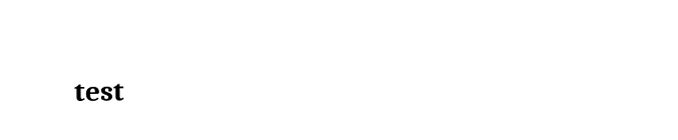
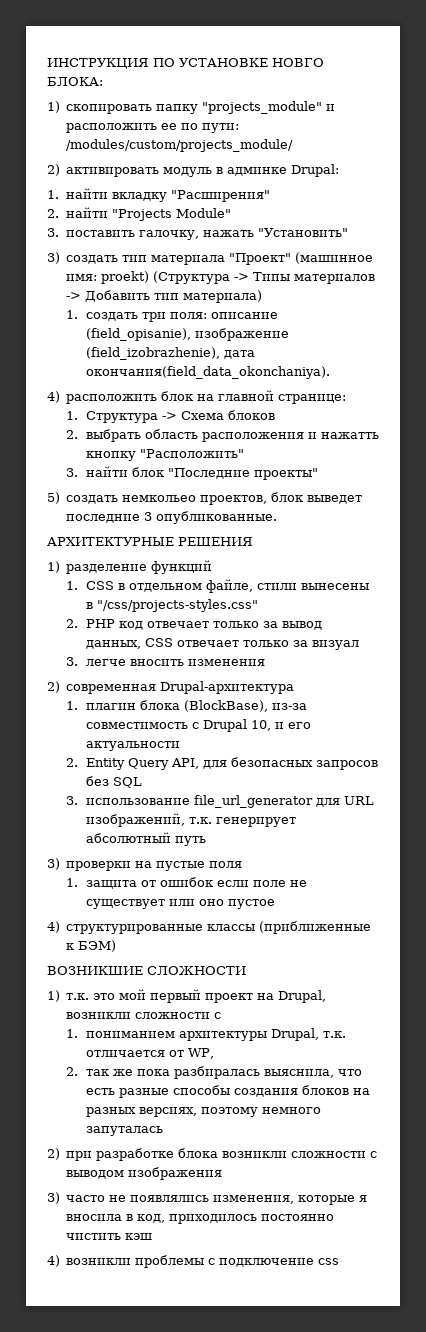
- test
+ ИНСТРУКЦИЯ ПО УСТАНОВКЕ НОВГО БЛОКА:
+ 1) скопировать папку "projects_module" и расположить ее по пути: /modules/custom/projects_module/
+ 2) активировать модуль в админке Drupal:
+ 1. найти вкладку "Расширения"
+ 2. найти "Projects Module"
+ 3. поставить галочку, нажать "Установить"
+ 3) создать тип материала "Проект" (машинное имя: proekt) (Структура -> Типы материалов -> Добавить тип материала)
+ 1. создать три поля: описание (field_opisanie), изображение (field_izobrazhenie), дата окончания(field_data_okonchaniya).
+ 4) расположить блок на главной странице:
+ 1. Структура -> Схема блоков
+ 2. выбрать область расположения и нажатть кнопку "Расположить"
+ 3. найти блок "Последние проекты"
+ 5) создать немкольео проектов, блок выведет последние 3 опубликованные.
+ АРХИТЕКТУРНЫЕ РЕШЕНИЯ
+ 1) разделение функций
+ 1. CSS в отдельном файле, стили вынесены в "/css/projects-styles.css"
+ 2. PHP код отвечает только за вывод данных, CSS отвечает только за визуал
+ 3. легче вносить изменения
+ 2) современная Drupal-архитектура
+ 1. плагин блока (BlockBase), из-за совместимость с Drupal 10, и его актуальности
+ 2. Entity Query API, для безопасных запросов без SQL
+ 3. использование file_url_generator для URL изображений, т.к. генерирует абсолютный путь
+ 3) проверки на пустые поля
+ 1. защита от ошибок если поле не существует или оно пустое
+ 4) структурированные классы (приближенные к БЭМ)
+ ВОЗНИКШИЕ СЛОЖНОСТИ
+ 1) т.к. это мой первый проект на Drupal, возникли сложности с
+ 1. пониманием архитектуры Drupal, т.к. отличается от WP,
+ 2. так же пока разбиралась выяснила, что есть разные способы создания блоков на разных версиях, поэтому немного запуталась
+ 2) при разработке блока возникли сложности с выводом изображения
+ 3) часто не появлялись изменения, которые я вносила в код, приходилось постоянно чистить кэш
+ 4) возникли проблемы с подключение css

